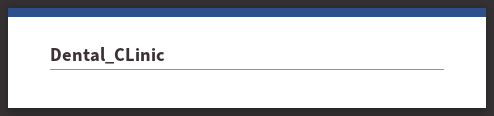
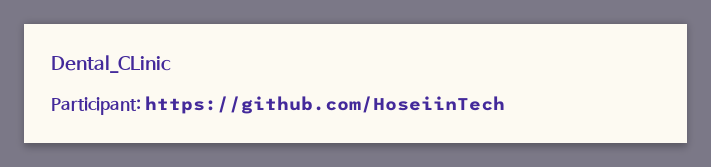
+ Participant: https://github.com/HoseiinTech

